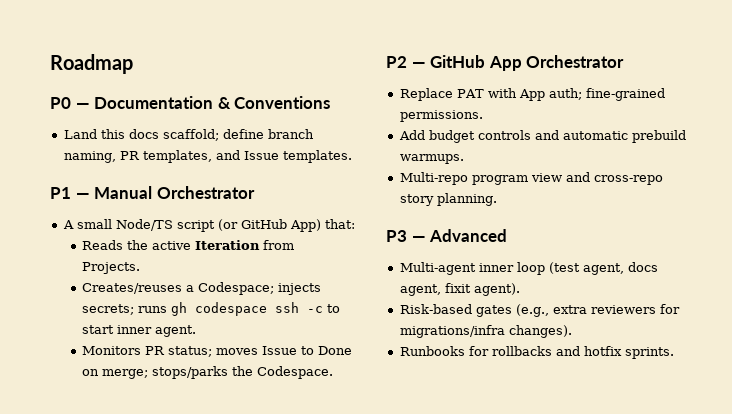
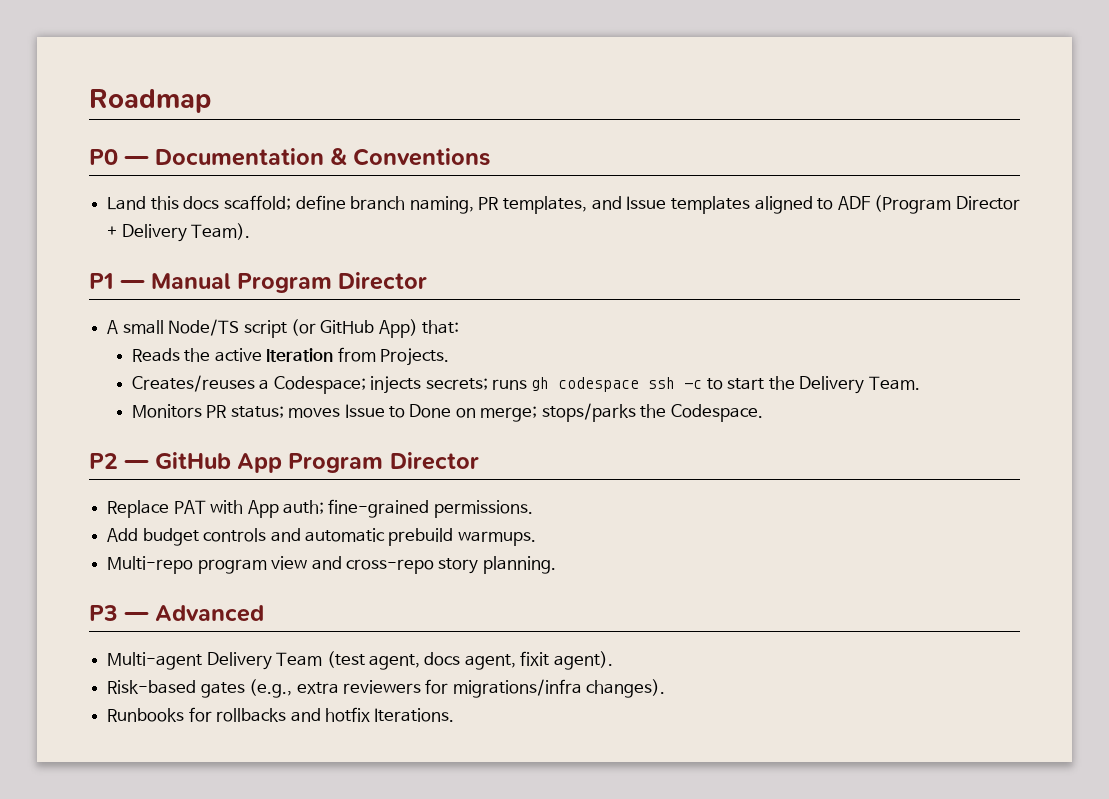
- Land this docs scaffold; define branch naming, PR templates, and Issue templates.
+ Land this docs scaffold; define branch naming, PR templates, and Issue templates aligned to ADF (Program Director + Delivery Team).
- P1 — Manual Orchestrator
+ P1 — Manual Program Director
- Creates/reuses a Codespace; injects secrets; runs gh codespace ssh -c to start inner agent.
+ Creates/reuses a Codespace; injects secrets; runs gh codespace ssh -c to start the Delivery Team.
- P2 — GitHub App Orchestrator
+ P2 — GitHub App Program Director
- Multi-agent inner loop (test agent, docs agent, fixit agent).
+ Multi-agent Delivery Team (test agent, docs agent, fixit agent).
- Runbooks for rollbacks and hotfix sprints.
+ Runbooks for rollbacks and hotfix Iterations.

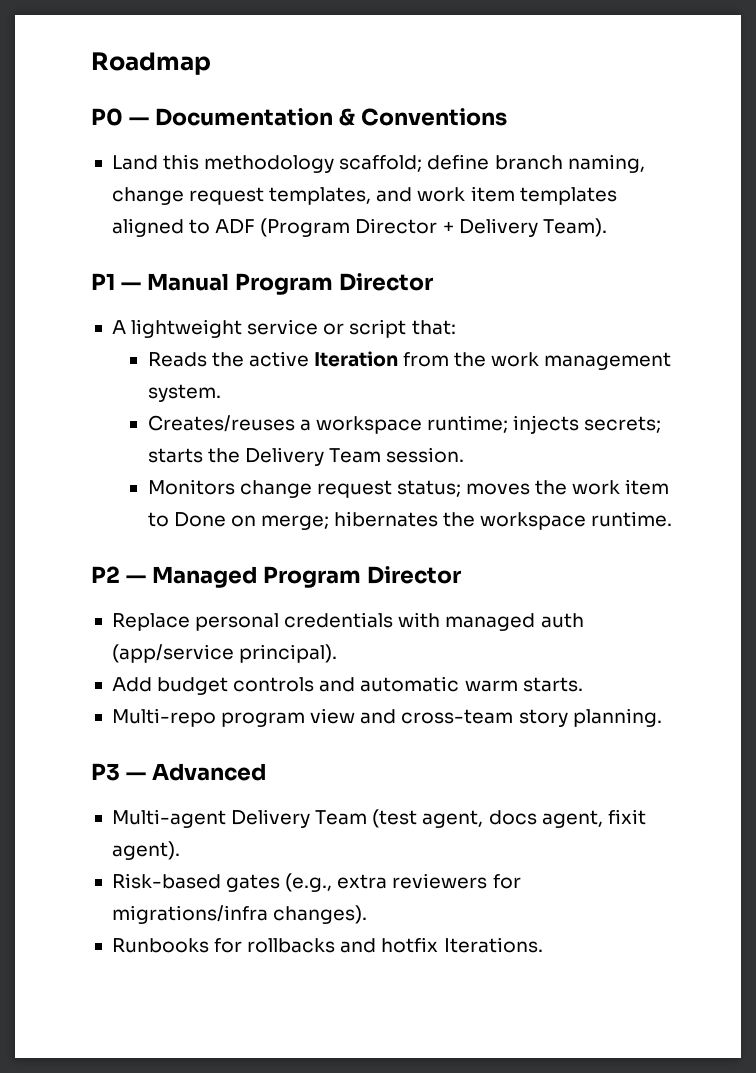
- Land this docs scaffold; define branch naming, PR templates, and Issue templates aligned to ADF (Program Director + Delivery Team).
+ Land this methodology scaffold; define branch naming, change request templates, and work item templates aligned to ADF (Program Director + Delivery Team).
- A small Node/TS script (or GitHub App) that:
+ A lightweight service or script that:
- Reads the active Iteration from Projects.
- Creates/reuses a Codespace; injects secrets; runs gh codespace ssh -c to start the Delivery Team.
- Monitors PR status; moves Issue to Done on merge; stops/parks the Codespace.
+ Reads the active Iteration from the work management system.
+ Creates/reuses a workspace runtime; injects secrets; starts the Delivery Team session.
+ Monitors change request status; moves the work item to Done on merge; hibernates the workspace runtime.
- P2 — GitHub App Program Director
+ P2 — Managed Program Director
- Replace PAT with App auth; fine-grained permissions.
+ Replace personal credentials with managed auth (app/service principal).
- Add budget controls and automatic prebuild warmups.
+ Add budget controls and automatic warm starts.
- Multi-repo program view and cross-repo story planning.
+ Multi-repo program view and cross-team story planning.

